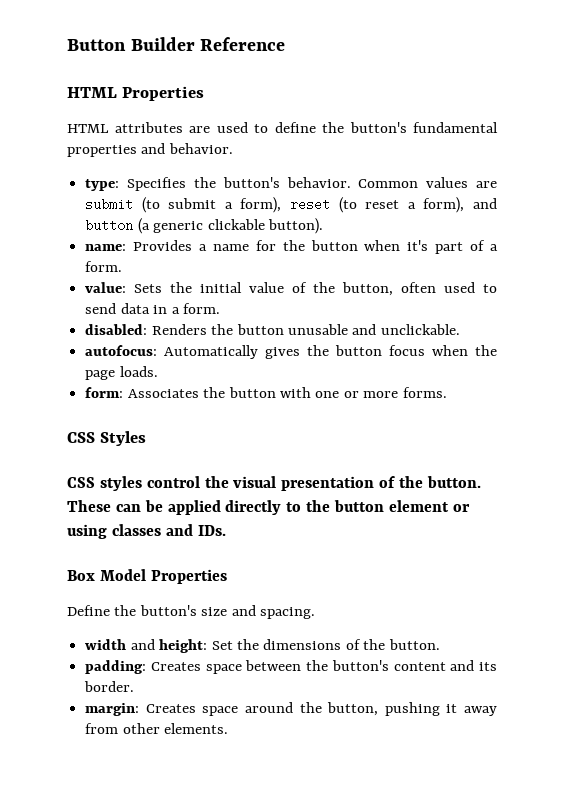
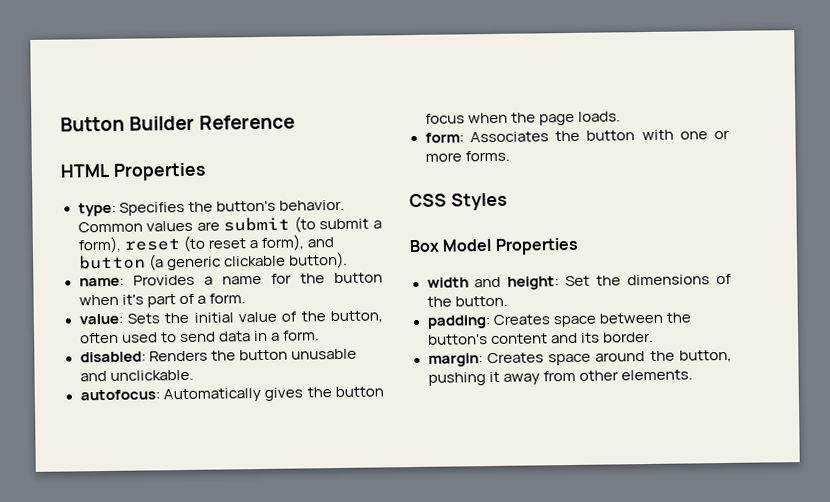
- HTML attributes are used to define the button's fundamental properties and behavior.
- CSS styles control the visual presentation of the button. These can be applied directly to the button element or using classes and IDs.
  Box Model Properties
- Define the button's size and spacing.

